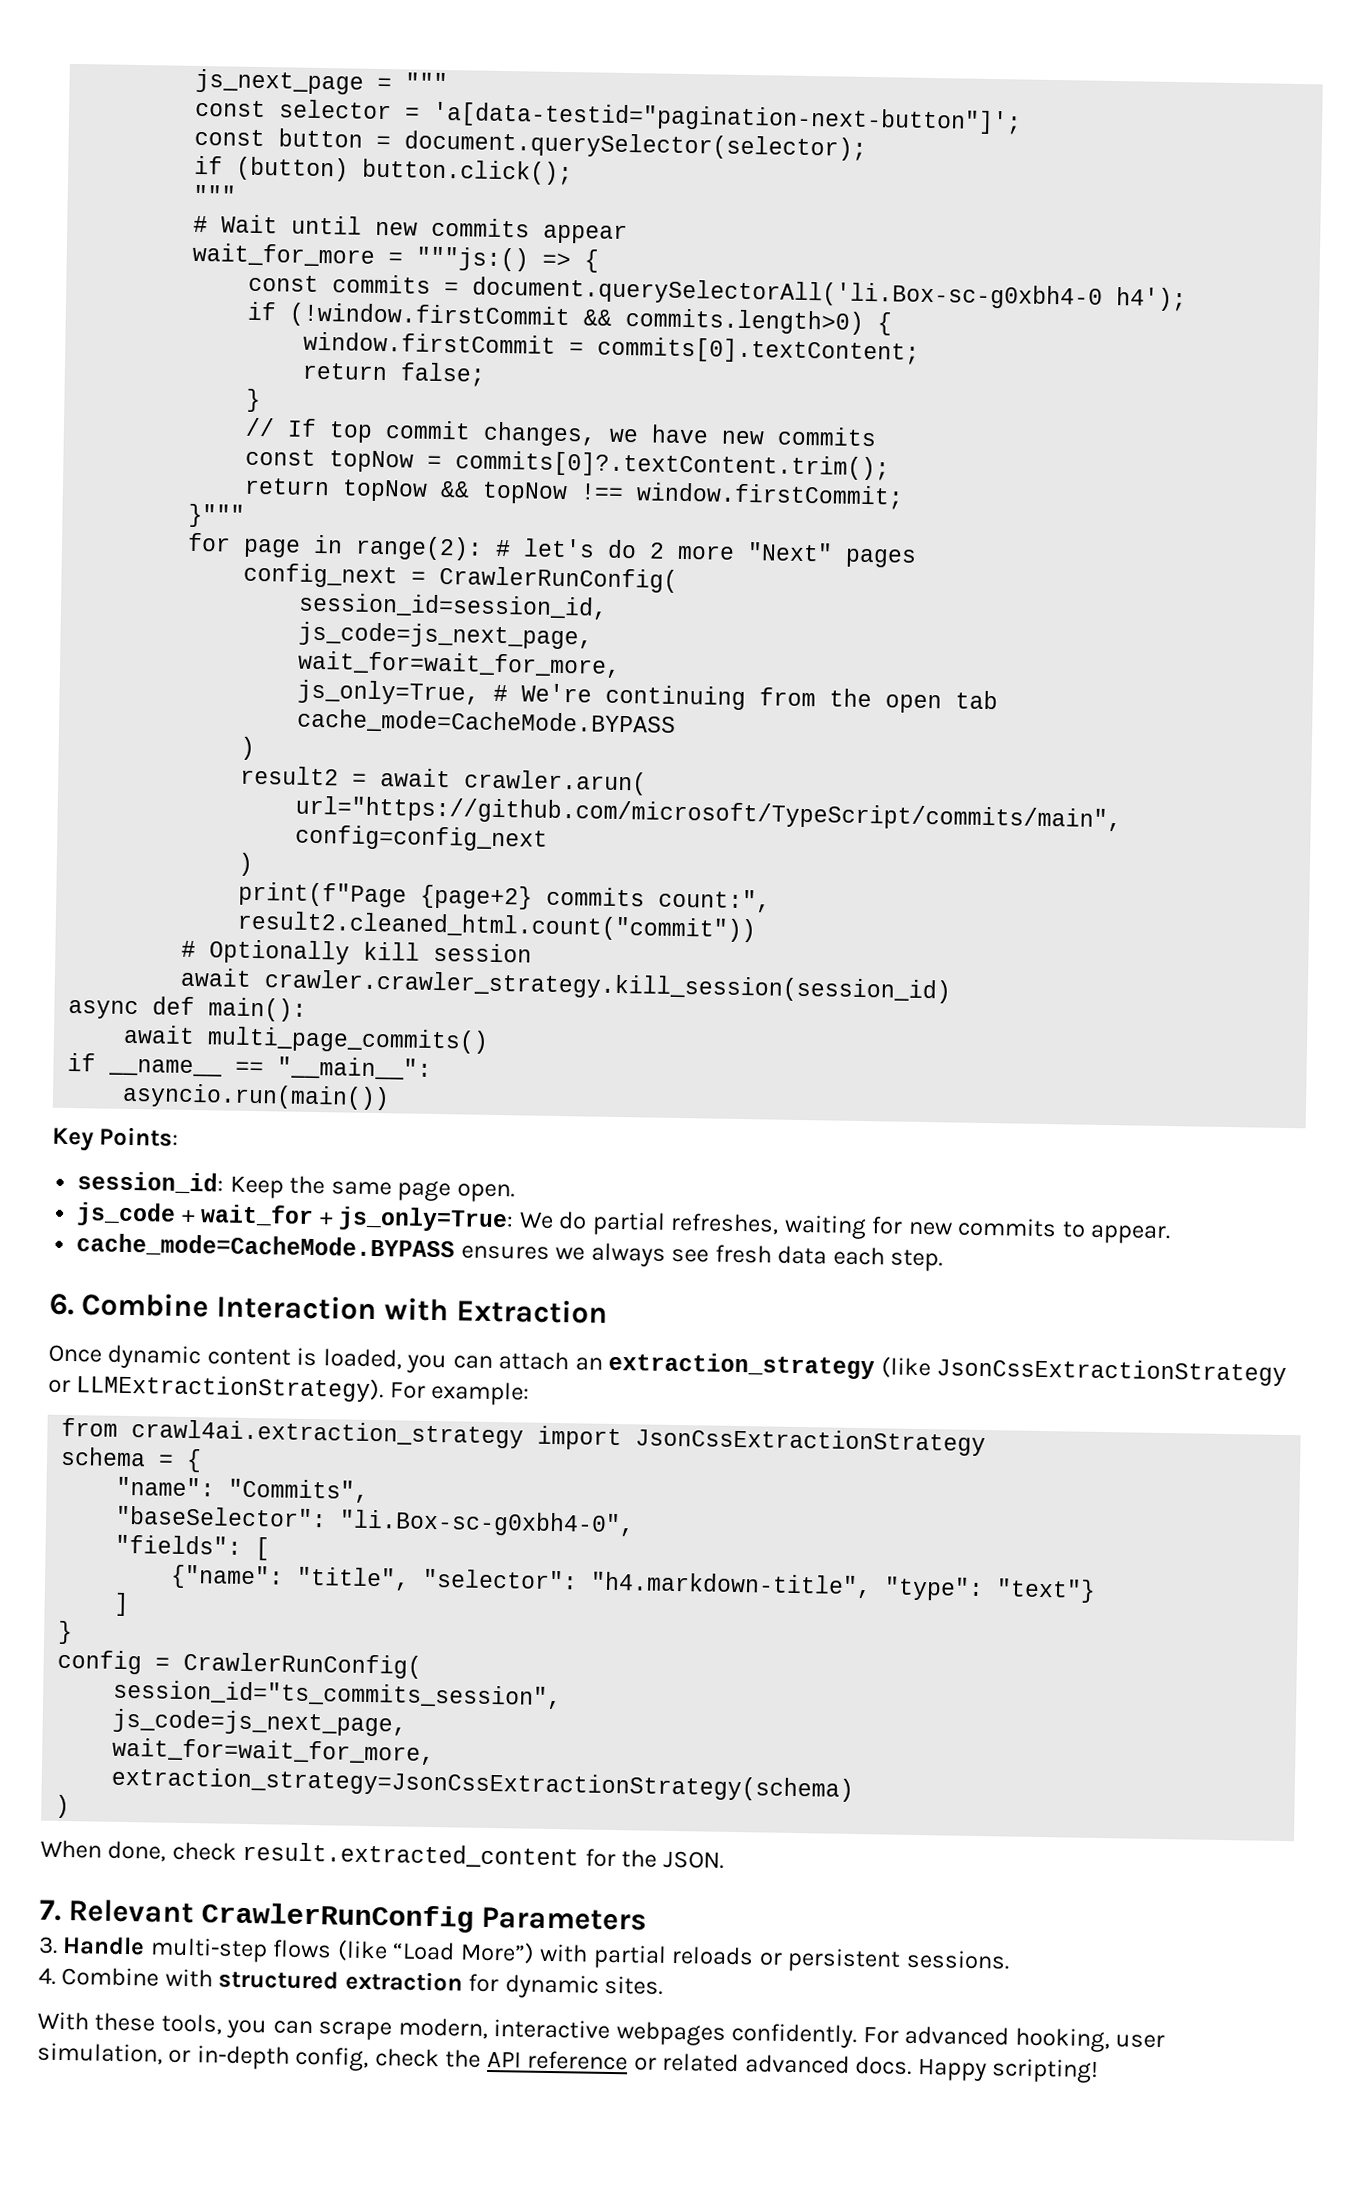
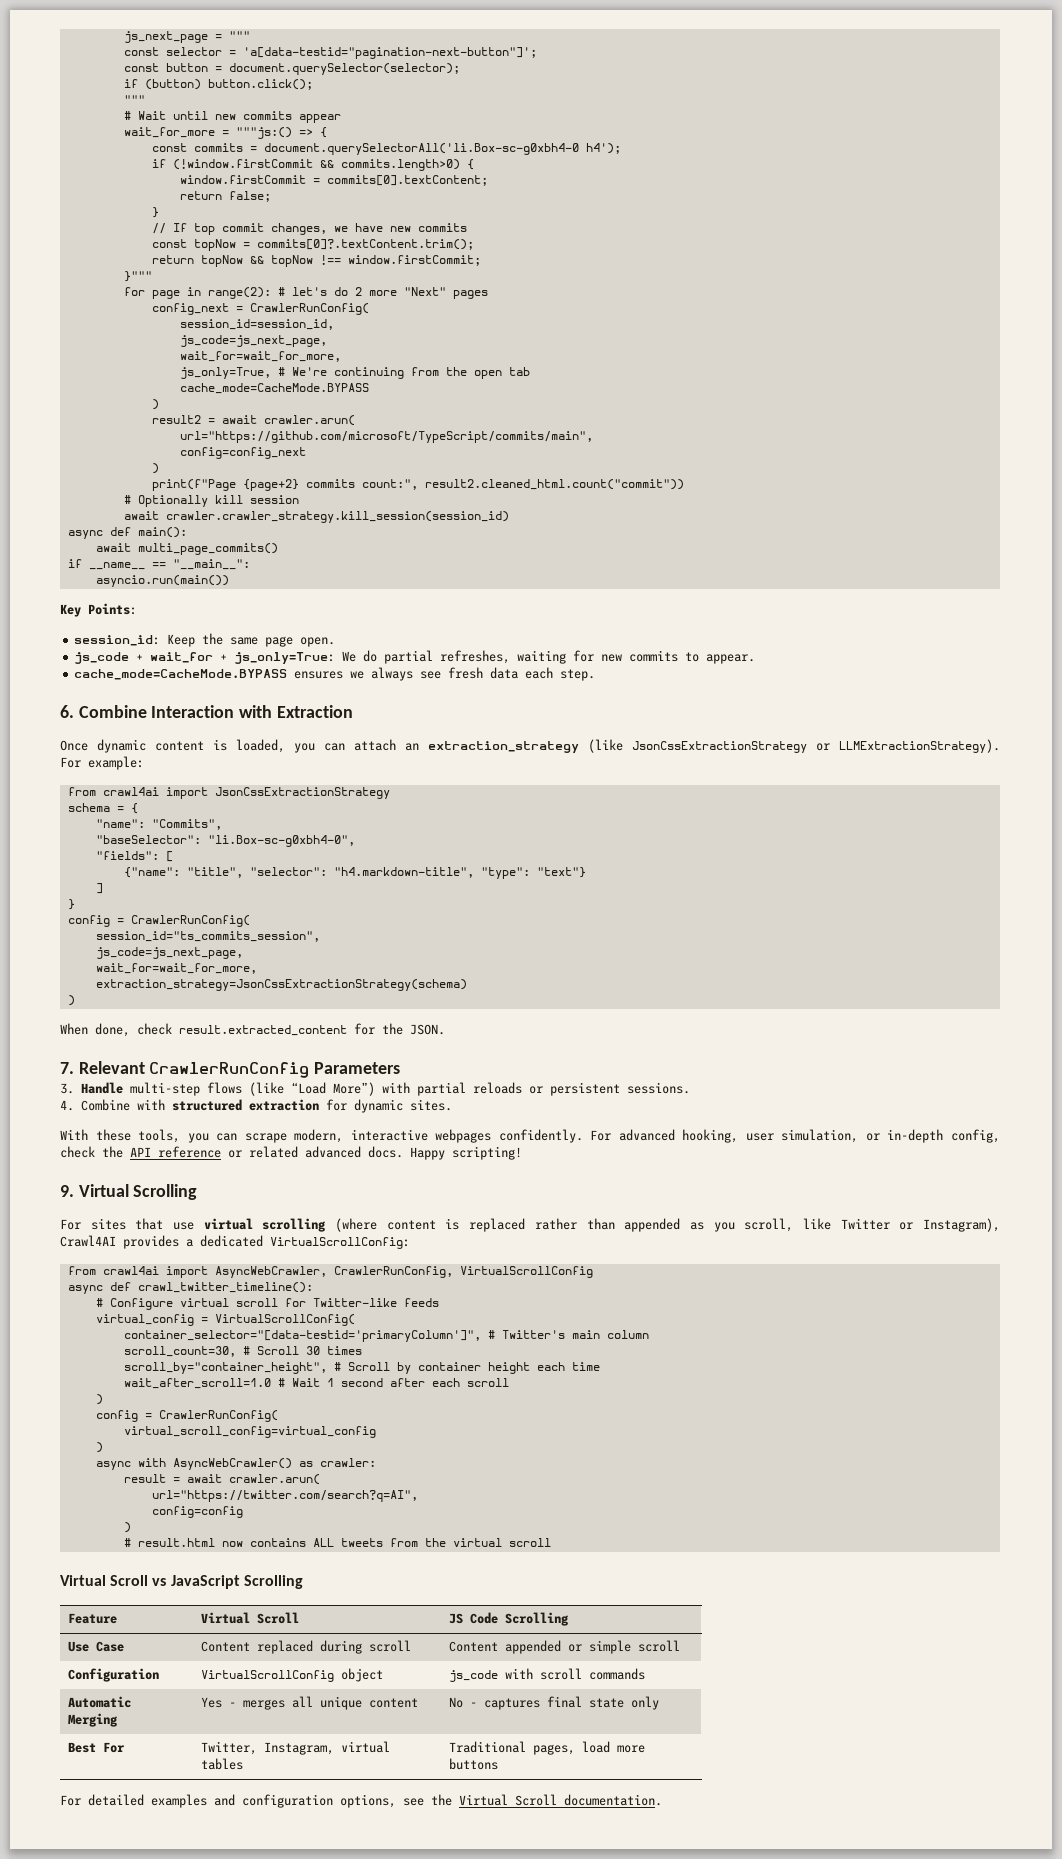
- from crawl4ai.extraction_strategy import JsonCssExtractionStrategy
+ from crawl4ai import JsonCssExtractionStrategy
+ 9. Virtual Scrolling
+ For sites that use virtual scrolling (where content is replaced rather than appended as you scroll, like Twitter or Instagram), Crawl4AI provides a dedicated VirtualScrollConfig:
+ from crawl4ai import AsyncWebCrawler, CrawlerRunConfig, VirtualScrollConfig
+ async def crawl_twitter_timeline():
+ # Configure virtual scroll for Twitter-like feeds
+ virtual_config = VirtualScrollConfig(
+ container_selector="[data-testid='primaryColumn']", # Twitter's main column
+ scroll_count=30, # Scroll 30 times
+ scroll_by="container_height", # Scroll by container height each time
+ wait_after_scroll=1.0 # Wait 1 second after each scroll
+ )
+ config = CrawlerRunConfig(
+ virtual_scroll_config=virtual_config
+ )
+ async with AsyncWebCrawler() as crawler:
+ result = await crawler.arun(
+ url="https://twitter.com/search?q=AI",
+ config=config
+ )
+ # result.html now contains ALL tweets from the virtual scroll
+ Virtual Scroll vs JavaScript Scrolling
+ Feature | Virtual Scroll | JS Code Scrolling
+ Use Case | Content replaced during scroll | Content appended or simple scroll
+ Configuration | VirtualScrollConfig object | js_code with scroll commands
+ Automatic Merging | Yes - merges all unique content | No - captures final state only
+ Best For | Twitter, Instagram, virtual tables | Traditional pages, load more buttons
+ For detailed examples and configuration options, see the Virtual Scroll documentation.

